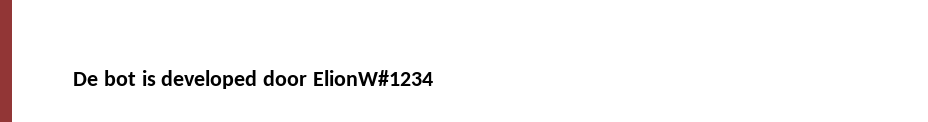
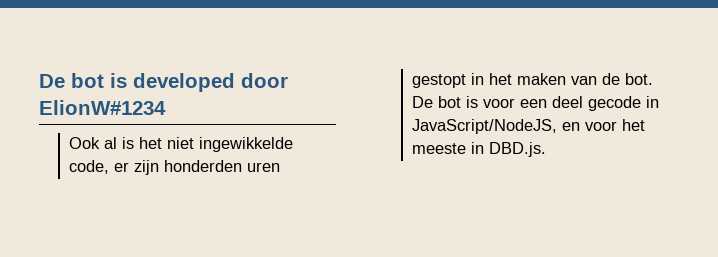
+ Ook al is het niet ingewikkelde code, er zijn honderden uren gestopt in het maken van de bot. De bot is voor een deel gecode in JavaScript/NodeJS, en voor het meeste in DBD.js.

